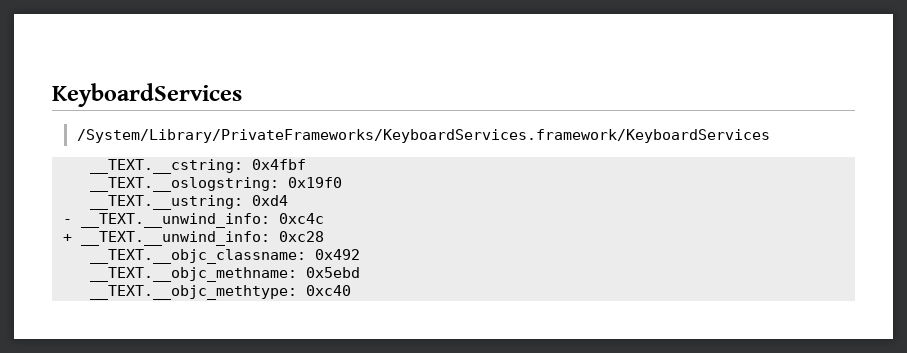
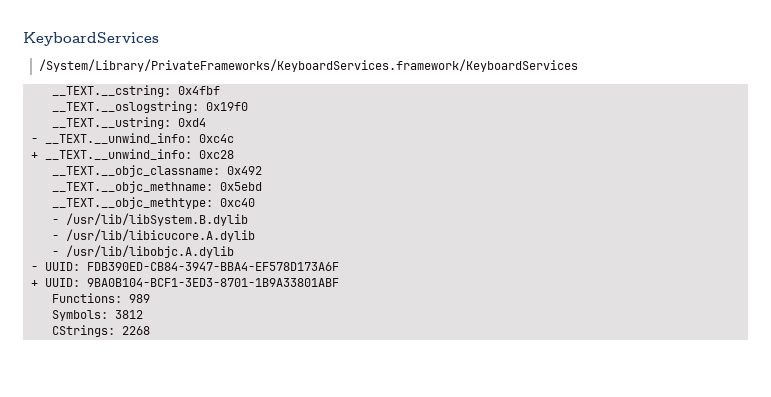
+ - /usr/lib/libSystem.B.dylib
+ - /usr/lib/libicucore.A.dylib
+ - /usr/lib/libobjc.A.dylib
+ - UUID: FDB390ED-CB84-3947-BBA4-EF578D173A6F
+ + UUID: 9BA0B104-BCF1-3ED3-8701-1B9A33801ABF
+ Functions: 989
+ Symbols: 3812
+ CStrings: 2268

